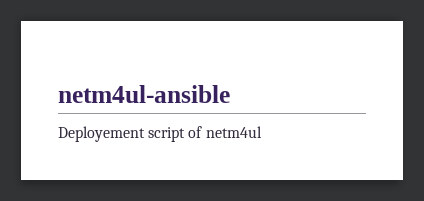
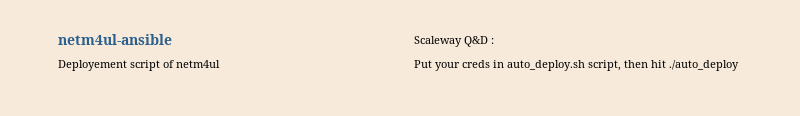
+ Scaleway Q&D :
+ Put your creds in auto_deploy.sh script, then hit ./auto_deploy

